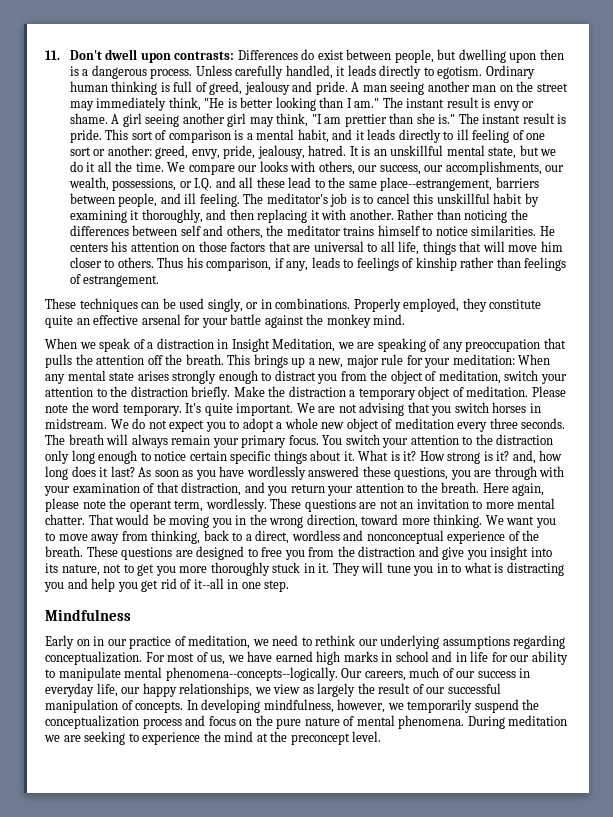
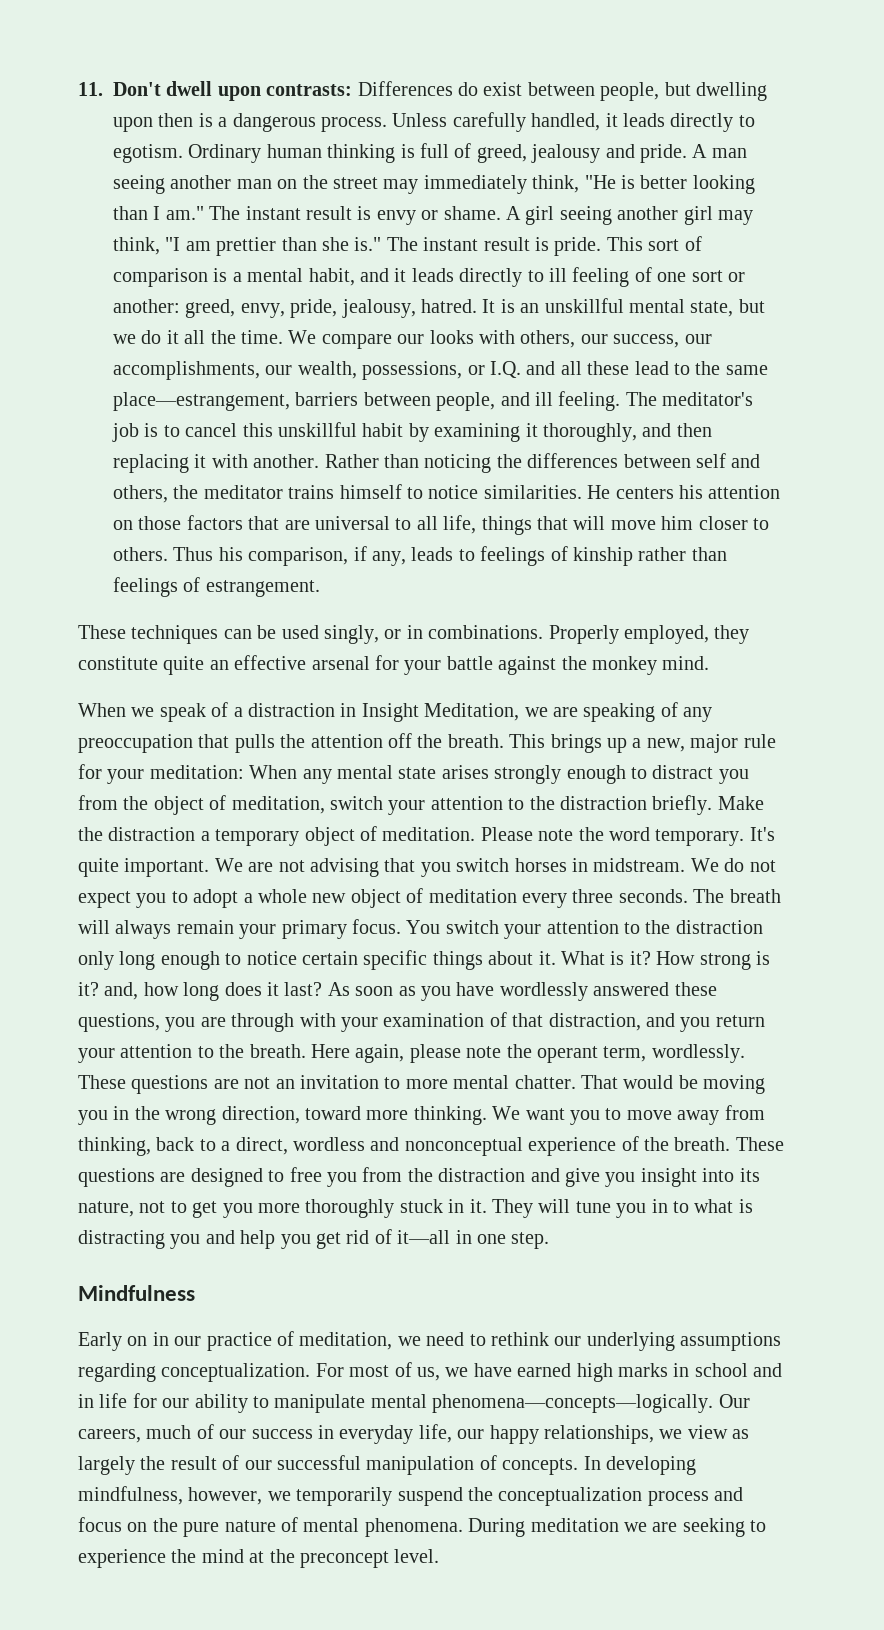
- We compare our looks with others, our success, our accomplishments, our wealth, possessions, or I.Q. and all these lead to the same place--estrangement, barriers between people, and ill feeling.
+ We compare our looks with others, our success, our accomplishments, our wealth, possessions, or I.Q. and all these lead to the same place—estrangement, barriers between people, and ill feeling.
- They will tune you in to what is distracting you and help you get rid of it--all in one step.
+ They will tune you in to what is distracting you and help you get rid of it—all in one step.
- For most of us, we have earned high marks in school and in life for our ability to manipulate mental phenomena--concepts--logically.
+ For most of us, we have earned high marks in school and in life for our ability to manipulate mental phenomena—concepts—logically.

